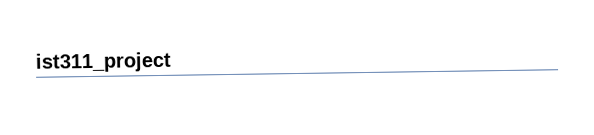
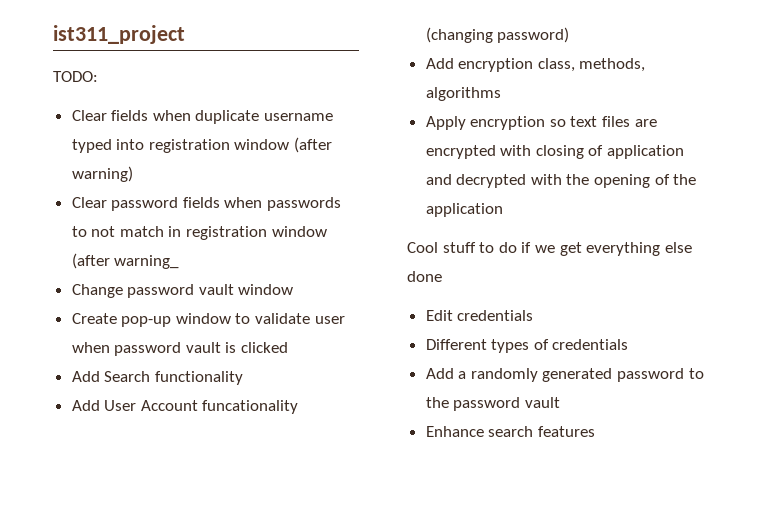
+ TODO:
+ Clear fields when duplicate username typed into registration window (after warning)
+ Clear password fields when passwords to not match in registration window (after warning_
+ Change password vault window
+ Create pop-up window to validate user when password vault is clicked
+ Add Search functionality
+ Add User Account funcationality (changing password)
+ Add encryption class, methods, algorithms
+ Apply encryption so text files are encrypted with closing of application and decrypted with the opening of the application
+ Cool stuff to do if we get everything else done
+ Edit credentials
+ Different types of credentials
+ Add a randomly generated password to the password vault
+ Enhance search features

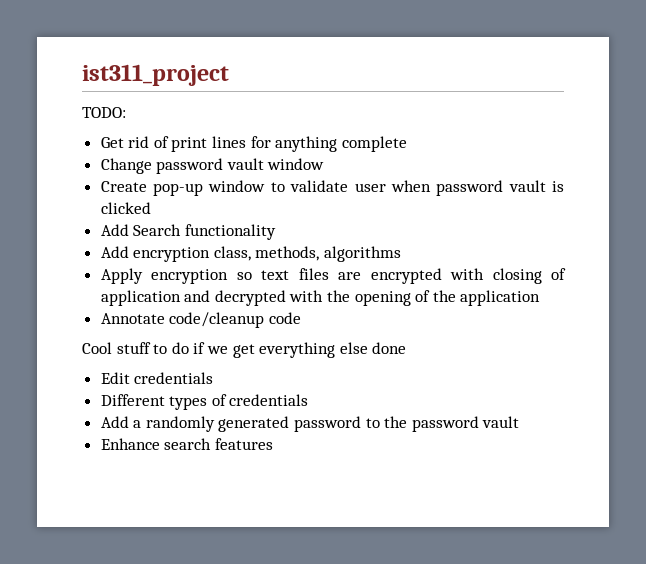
- Clear fields when duplicate username typed into registration window (after warning)
- Clear password fields when passwords to not match in registration window (after warning_
+ Get rid of print lines for anything complete
- Add User Account funcationality (changing password)
+ Annotate code/cleanup code

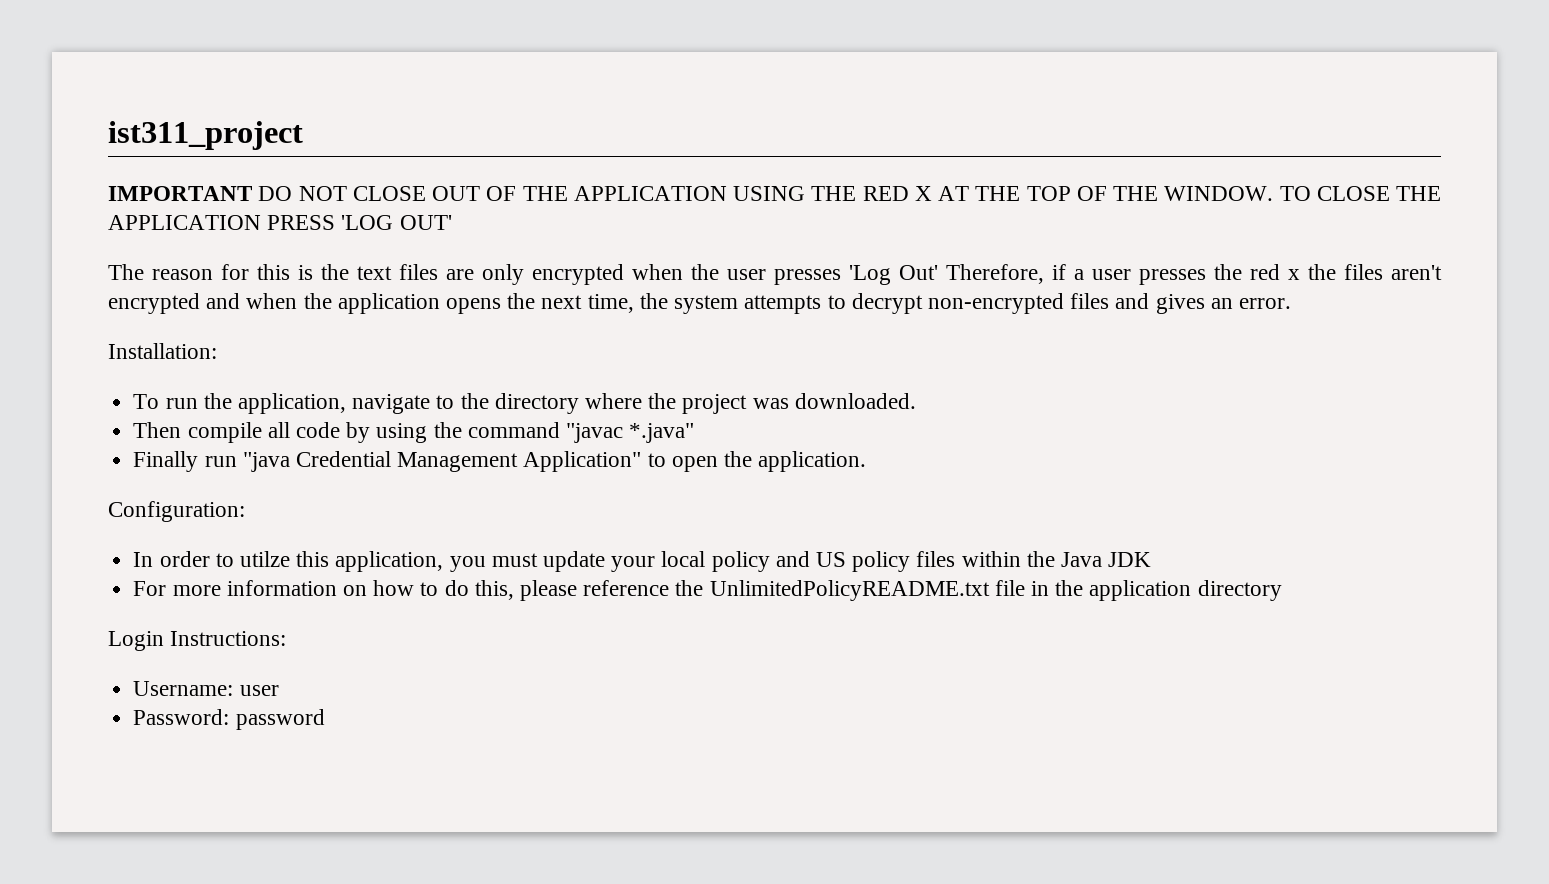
- TODO:
- Get rid of print lines for anything complete
- Change password vault window
- Create pop-up window to validate user when password vault is clicked
- Add Search functionality
- Add encryption class, methods, algorithms
- Apply encryption so text files are encrypted with closing of application and decrypted with the opening of the application
- Annotate code/cleanup code
- Cool stuff to do if we get everything else done
- Edit credentials
- Different types of credentials
- Add a randomly generated password to the password vault
- Enhance search features
+ IMPORTANT DO NOT CLOSE OUT OF THE APPLICATION USING THE RED X AT THE TOP OF THE WINDOW. TO CLOSE THE APPLICATION PRESS 'LOG OUT'
+ The reason for this is the text files are only encrypted when the user presses 'Log Out' Therefore, if a user presses the red x the files aren't encrypted and when the application opens the next time, the system attempts to decrypt non-encrypted files and gives an error.
+ Installation:
+ To run the application, navigate to the directory where the project was downloaded.
+ Then compile all code by using the command "javac *.java"
+ Finally run "java Credential Management Application" to open the application.
+ Configuration:
+ In order to utilze this application, you must update your local policy and US policy files within the Java JDK
+ For more information on how to do this, please reference the UnlimitedPolicyREADME.txt file in the application directory
+ Login Instructions:
+ Username: user
+ Password: password

